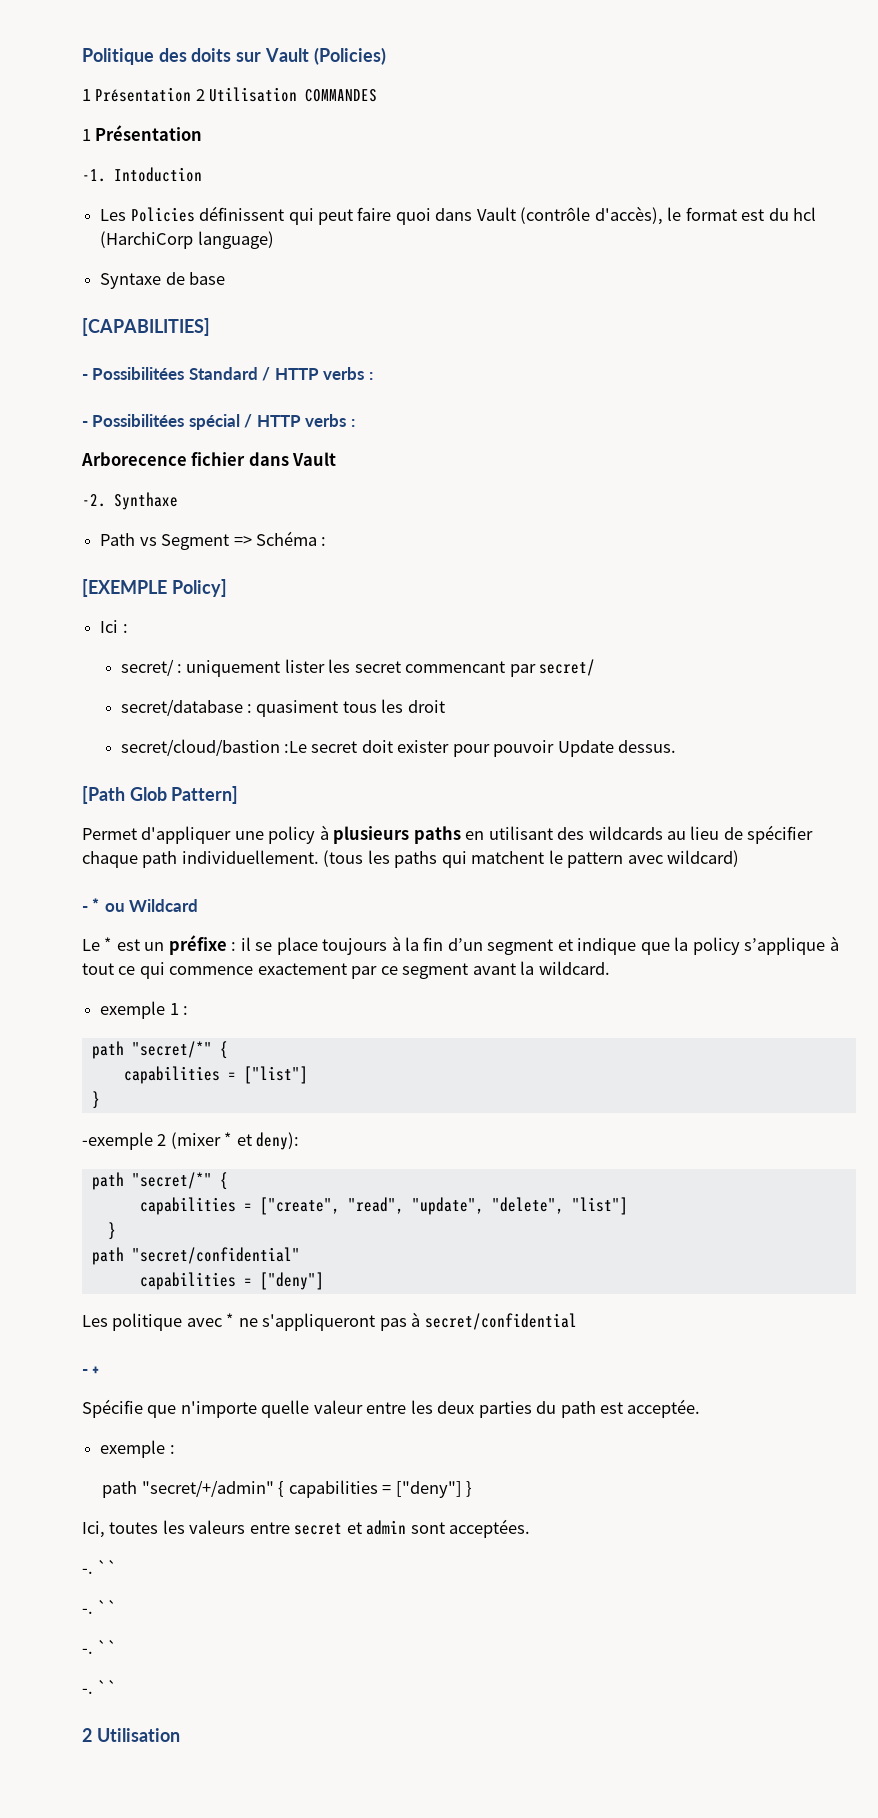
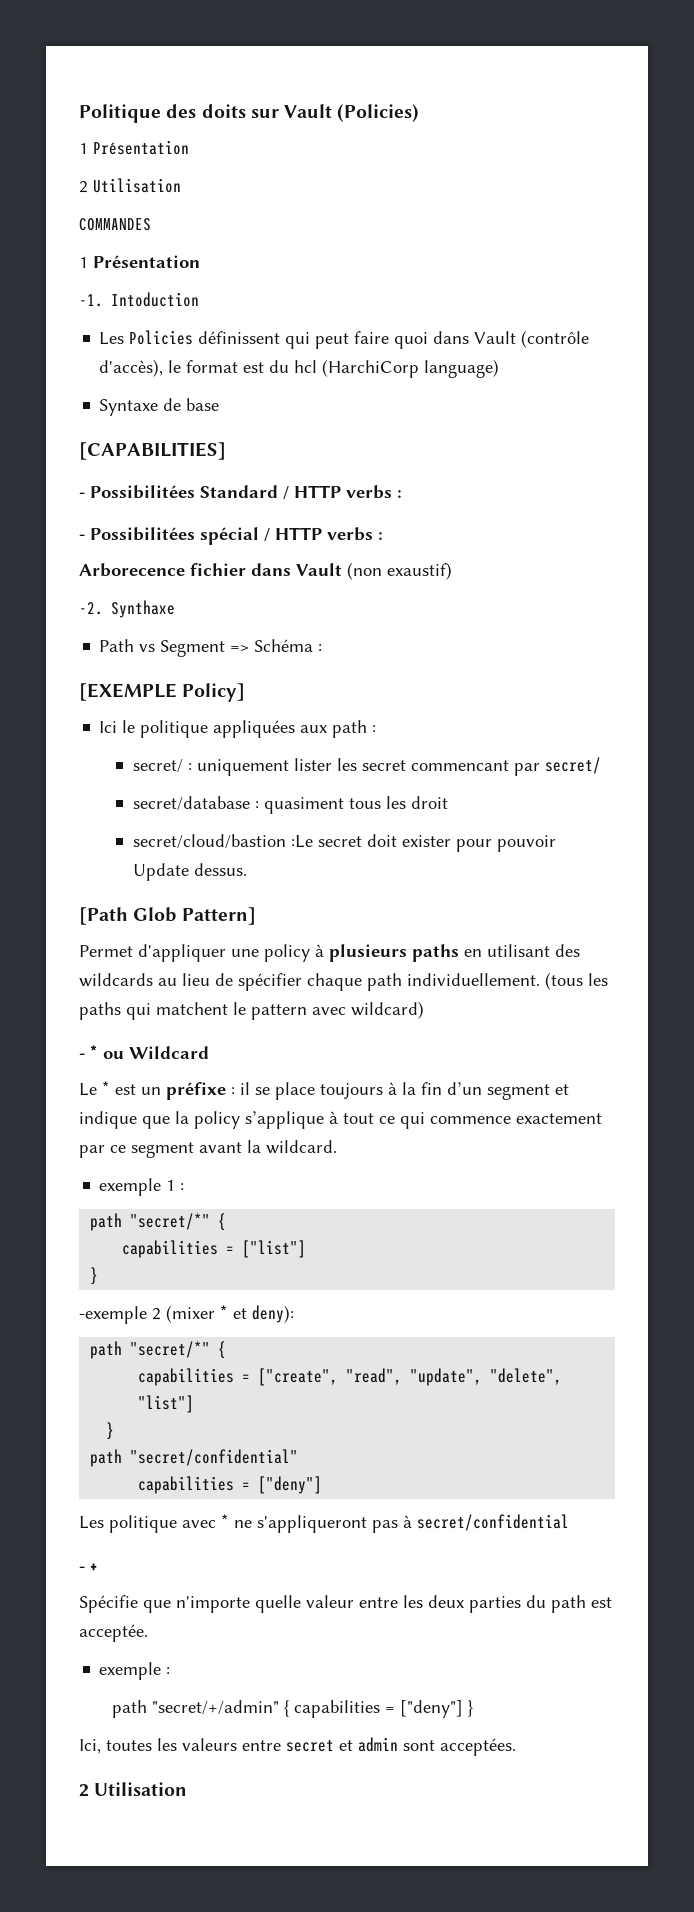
  Politique des doits sur Vault (Policies)
- 1 Présentation 2 Utilisation COMMANDES
+ 1 Présentation
+ 2 Utilisation
+ COMMANDES
- Arborecence fichier dans Vault
+ Arborecence fichier dans Vault (non exaustif)
- Ici :
+ Ici le politique appliquées aux path :
  Ici, toutes les valeurs entre secret et admin sont acceptées.
- -. ``
- -. ``
- -. ``
- -. ``

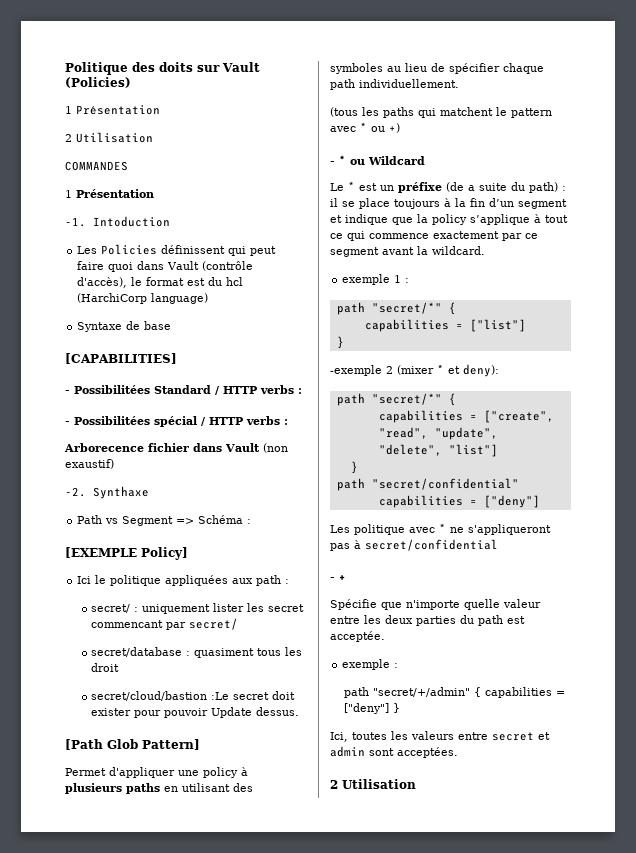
- Permet d'appliquer une policy à plusieurs paths en utilisant des wildcards au lieu de spécifier chaque path individuellement. (tous les paths qui matchent le pattern avec wildcard)
+ Permet d'appliquer une policy à plusieurs paths en utilisant des symboles au lieu de spécifier chaque path individuellement.
+ (tous les paths qui matchent le pattern avec * ou +)
- Le * est un préfixe : il se place toujours à la fin d’un segment et indique que la policy s’applique à tout ce qui commence exactement par ce segment avant la wildcard.
+ Le * est un préfixe (de a suite du path) : il se place toujours à la fin d’un segment et indique que la policy s’applique à tout ce qui commence exactement par ce segment avant la wildcard.

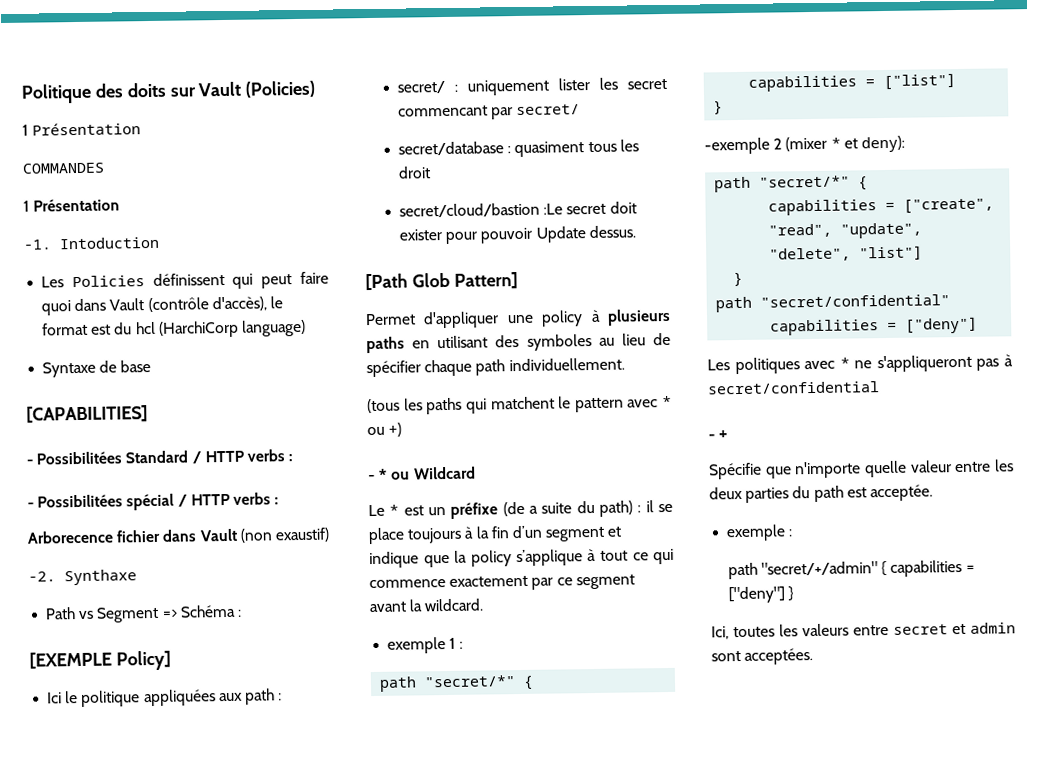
  Politique des doits sur Vault (Policies)
  1 Présentation
- 2 Utilisation
- Les politique avec * ne s'appliqueront pas à secret/confidential
+ Les politiques avec * ne s'appliqueront pas à secret/confidential
  Ici, toutes les valeurs entre secret et admin sont acceptées.
- 2 Utilisation

